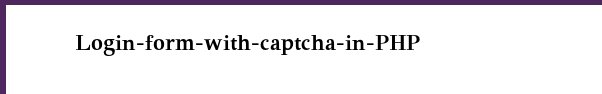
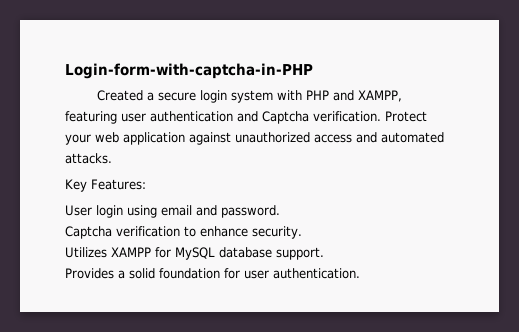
+ Created a secure login system with PHP and XAMPP, featuring user authentication and Captcha verification. Protect your web application against unauthorized access and automated attacks.
+ Key Features:
+ User login using email and password.
+ Captcha verification to enhance security.
+ Utilizes XAMPP for MySQL database support.
+ Provides a solid foundation for user authentication.

